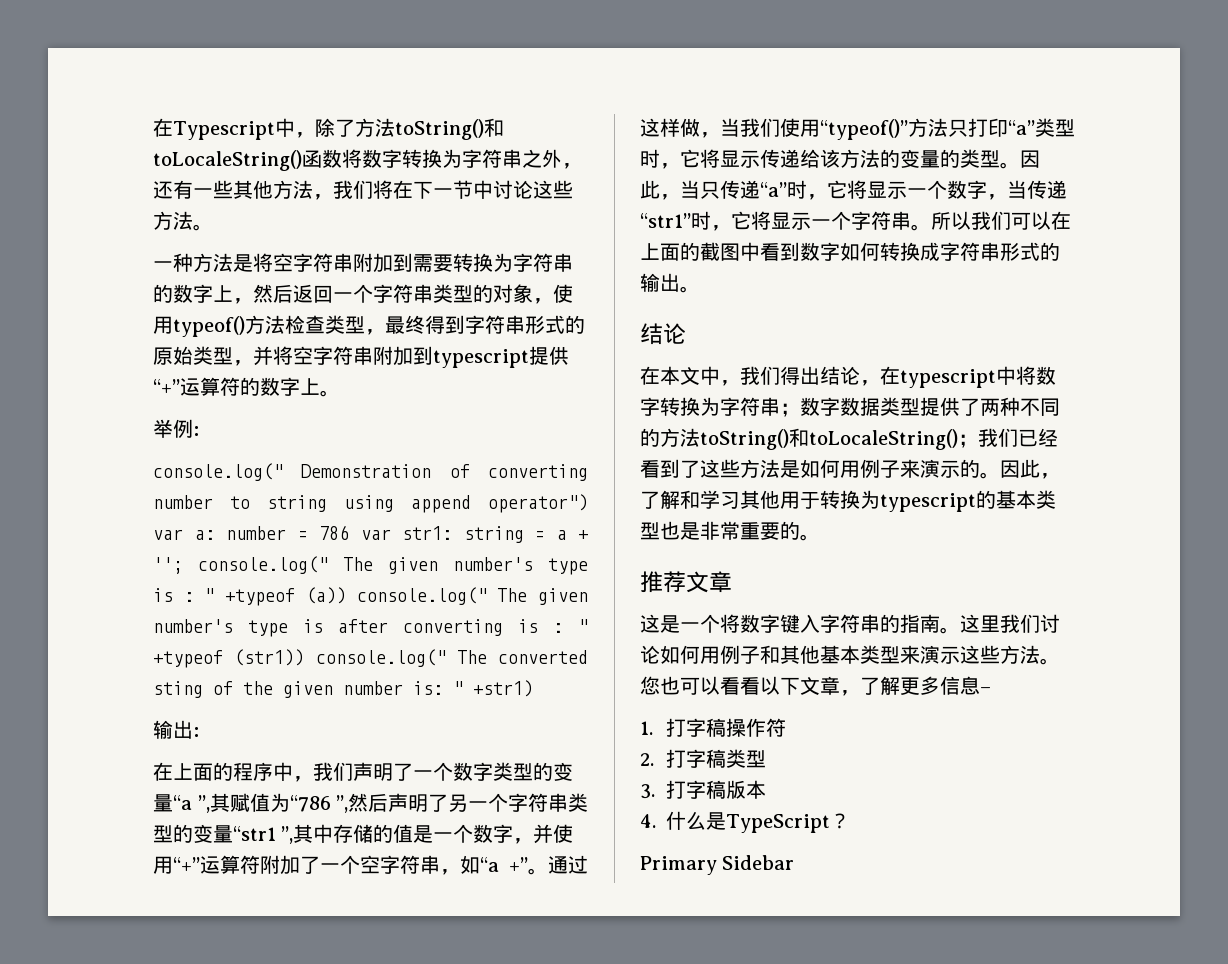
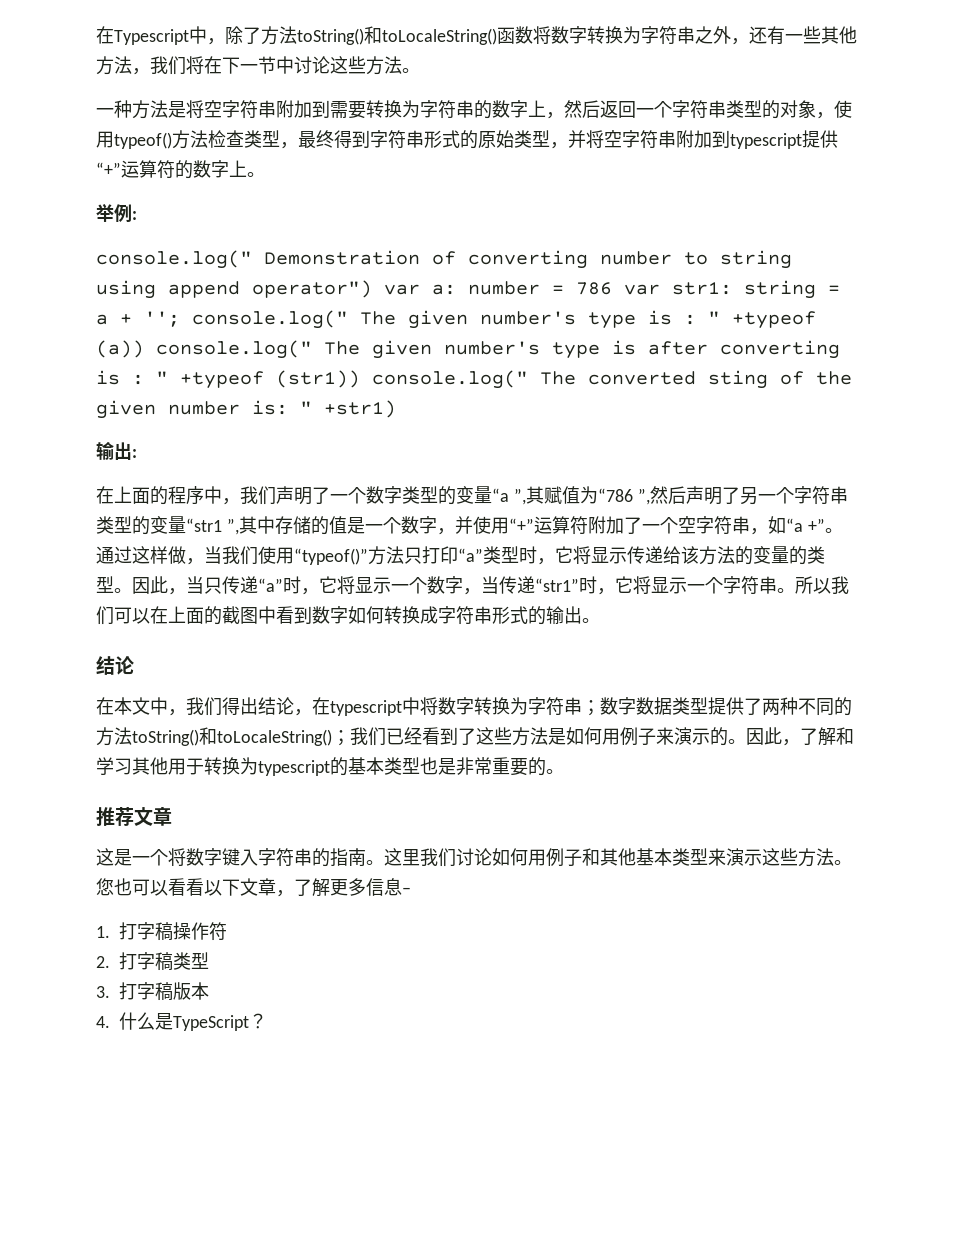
- Primary Sidebar

